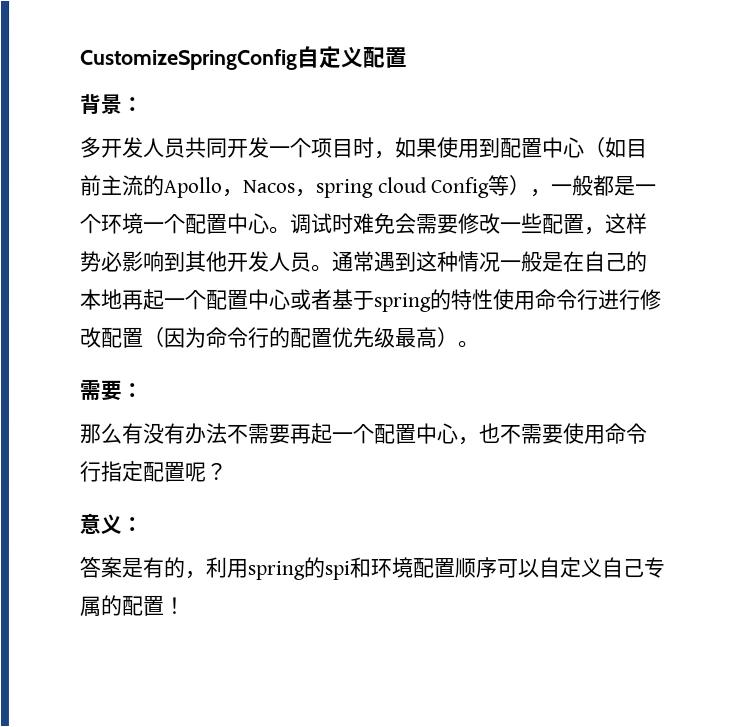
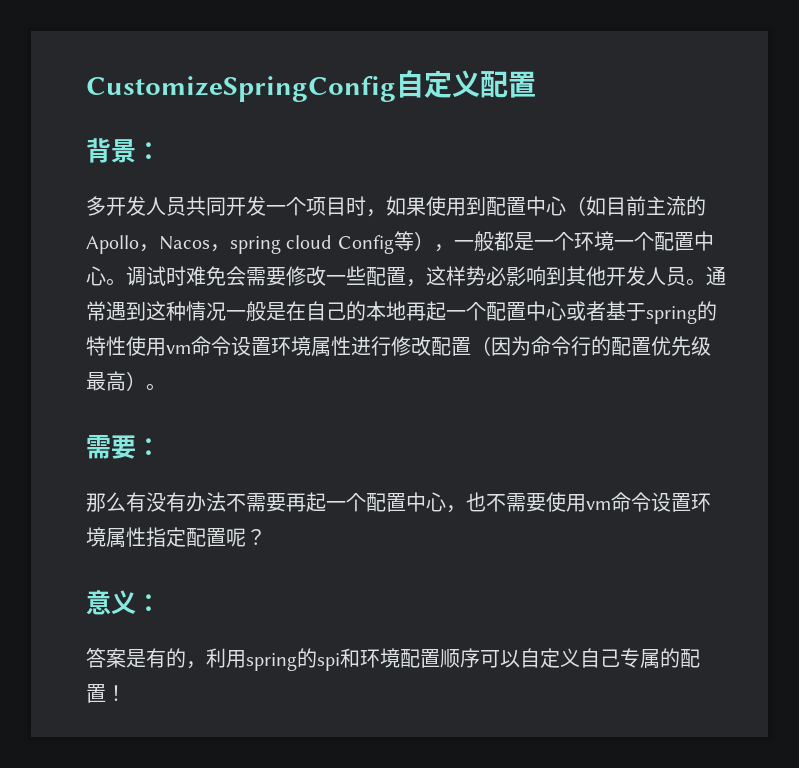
- 通常遇到这种情况一般是在自己的本地再起一个配置中心或者基于spring的特性使用命令行进行修改配置（因为命令行的配置优先级最高）。
+ 通常遇到这种情况一般是在自己的本地再起一个配置中心或者基于spring的特性使用vm命令设置环境属性进行修改配置（因为命令行的配置优先级最高）。
- 那么有没有办法不需要再起一个配置中心，也不需要使用命令行指定配置呢？
+ 那么有没有办法不需要再起一个配置中心，也不需要使用vm命令设置环境属性指定配置呢？

